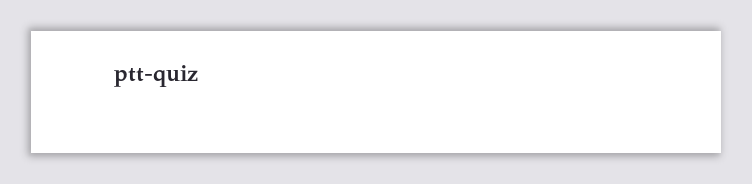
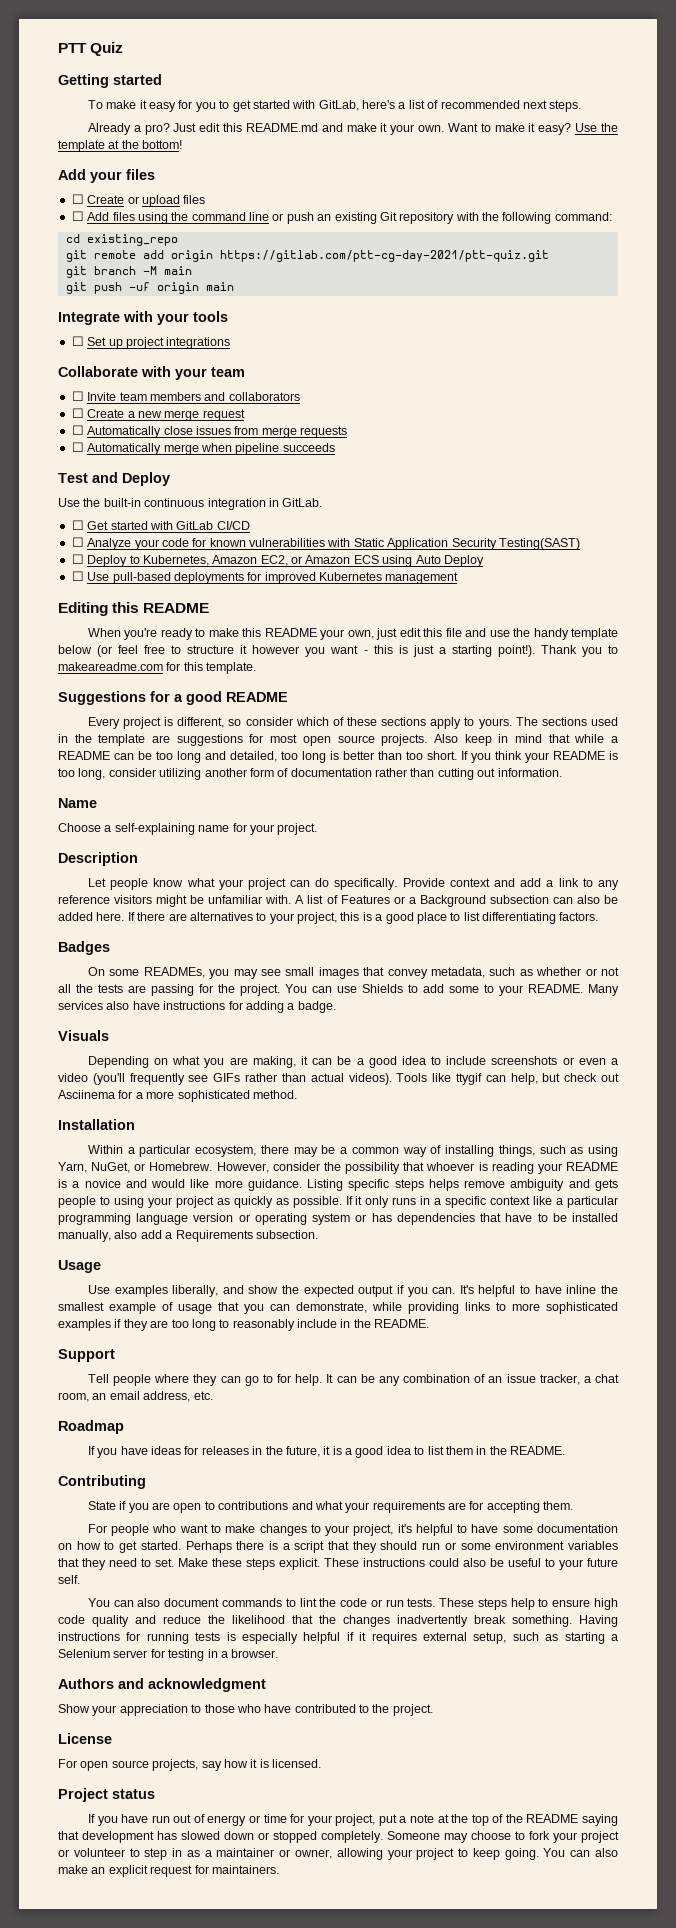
- ptt-quiz
+ PTT Quiz
+ Getting started
+ To make it easy for you to get started with GitLab, here's a list of recommended next steps.
+ Already a pro? Just edit this README.md and make it your own. Want to make it easy? Use the template at the bottom!
+ Add your files
+ ☐ Create or upload files
+ ☐ Add files using the command line or push an existing Git repository with the following command:
+ cd existing_repo
+ git remote add origin https://gitlab.com/ptt-cg-day-2021/ptt-quiz.git
+ git branch -M main
+ git push -uf origin main
+ Integrate with your tools
+ ☐ Set up project integrations
+ Collaborate with your team
+ ☐ Invite team members and collaborators
+ ☐ Create a new merge request
+ ☐ Automatically close issues from merge requests
+ ☐ Automatically merge when pipeline succeeds
+ Test and Deploy
+ Use the built-in continuous integration in GitLab.
+ ☐ Get started with GitLab CI/CD
+ ☐ Analyze your code for known vulnerabilities with Static Application Security Testing(SAST)
+ ☐ Deploy to Kubernetes, Amazon EC2, or Amazon ECS using Auto Deploy
+ ☐ Use pull-based deployments for improved Kubernetes management
+ Editing this README
+ When you're ready to make this README your own, just edit this file and use the handy template below (or feel free to structure it however you want - this is just a starting point!). Thank you to makeareadme.com for this template.
+ Suggestions for a good README
+ Every project is different, so consider which of these sections apply to yours. The sections used in the template are suggestions for most open source projects. Also keep in mind that while a README can be too long and detailed, too long is better than too short. If you think your README is too long, consider utilizing another form of documentation rather than cutting out information.
+ Name
+ Choose a self-explaining name for your project.
+ Description
+ Let people know what your project can do specifically. Provide context and add a link to any reference visitors might be unfamiliar with. A list of Features or a Background subsection can also be added here. If there are alternatives to your project, this is a good place to list differentiating factors.
+ Badges
+ On some READMEs, you may see small images that convey metadata, such as whether or not all the tests are passing for the project. You can use Shields to add some to your README. Many services also have instructions for adding a badge.
+ Visuals
+ Depending on what you are making, it can be a good idea to include screenshots or even a video (you'll frequently see GIFs rather than actual videos). Tools like ttygif can help, but check out Asciinema for a more sophisticated method.
+ Installation
+ Within a particular ecosystem, there may be a common way of installing things, such as using Yarn, NuGet, or Homebrew. However, consider the possibility that whoever is reading your README is a novice and would like more guidance. Listing specific steps helps remove ambiguity and gets people to using your project as quickly as possible. If it only runs in a specific context like a particular programming language version or operating system or has dependencies that have to be installed manually, also add a Requirements subsection.
+ Usage
+ Use examples liberally, and show the expected output if you can. It's helpful to have inline the smallest example of usage that you can demonstrate, while providing links to more sophisticated examples if they are too long to reasonably include in the README.
+ Support
+ Tell people where they can go to for help. It can be any combination of an issue tracker, a chat room, an email address, etc.
+ Roadmap
+ If you have ideas for releases in the future, it is a good idea to list them in the README.
+ Contributing
+ State if you are open to contributions and what your requirements are for accepting them.
+ For people who want to make changes to your project, it's helpful to have some documentation on how to get started. Perhaps there is a script that they should run or some environment variables that they need to set. Make these steps explicit. These instructions could also be useful to your future self.
+ You can also document commands to lint the code or run tests. These steps help to ensure high code quality and reduce the likelihood that the changes inadvertently break something. Having instructions for running tests is especially helpful if it requires external setup, such as starting a Selenium server for testing in a browser.
+ Authors and acknowledgment
+ Show your appreciation to those who have contributed to the project.
+ License
+ For open source projects, say how it is licensed.
+ Project status
+ If you have run out of energy or time for your project, put a note at the top of the README saying that development has slowed down or stopped completely. Someone may choose to fork your project or volunteer to step in as a maintainer or owner, allowing your project to keep going. You can also make an explicit request for maintainers.

